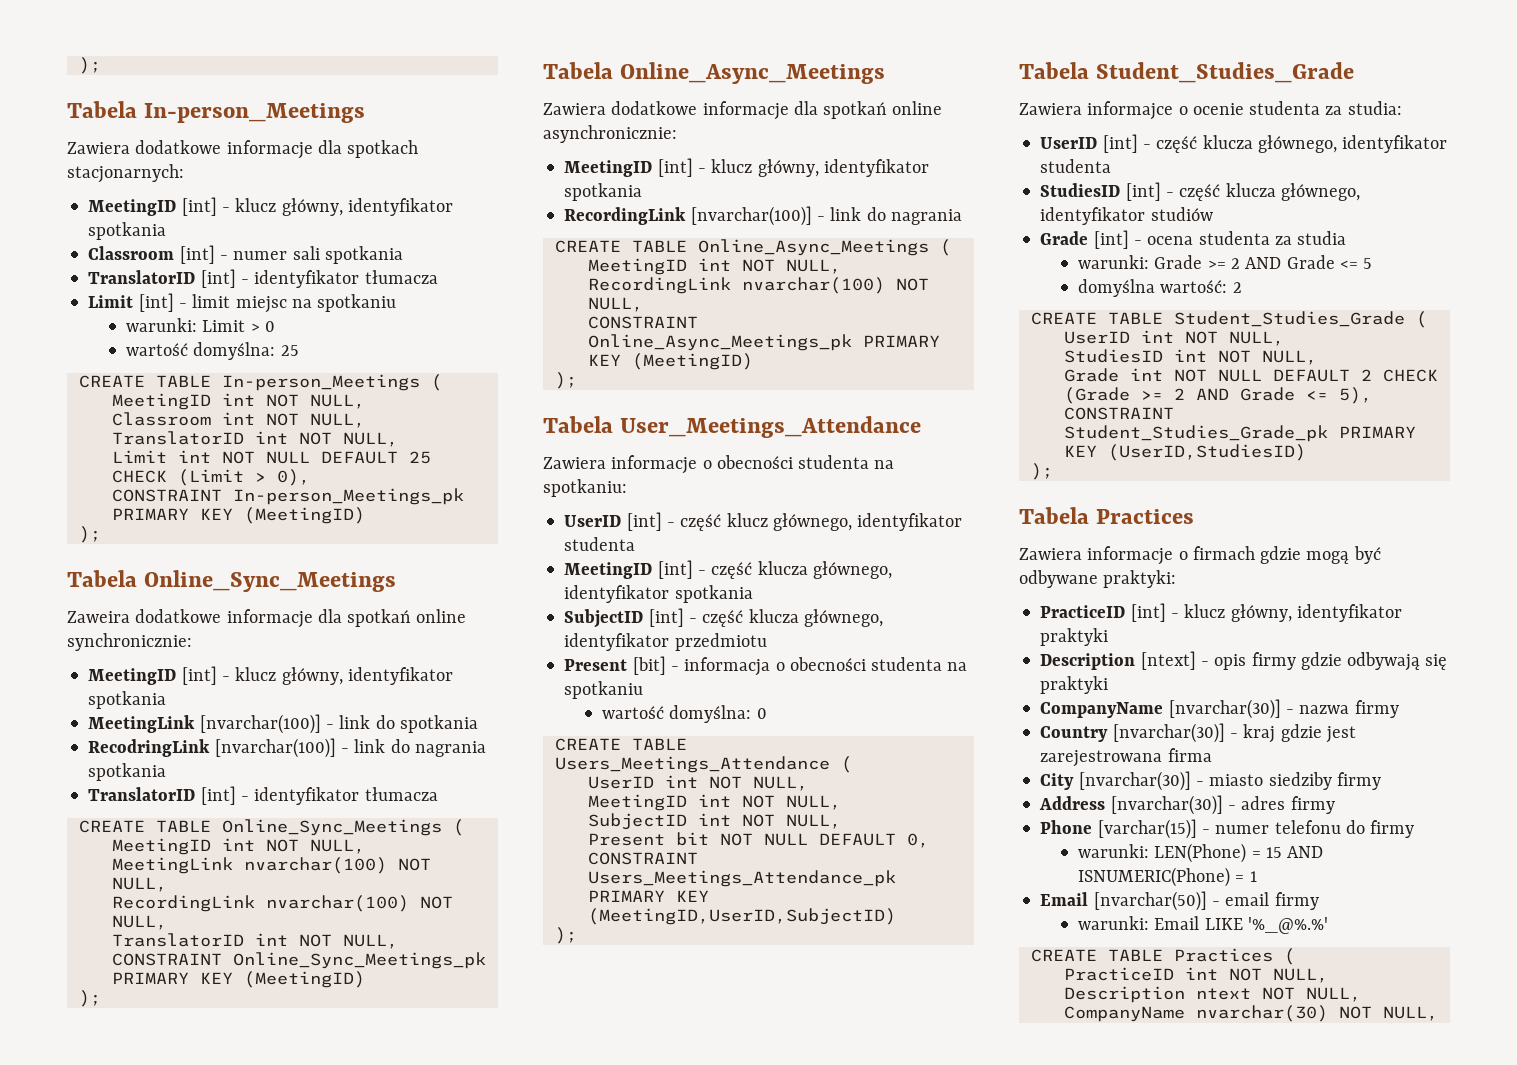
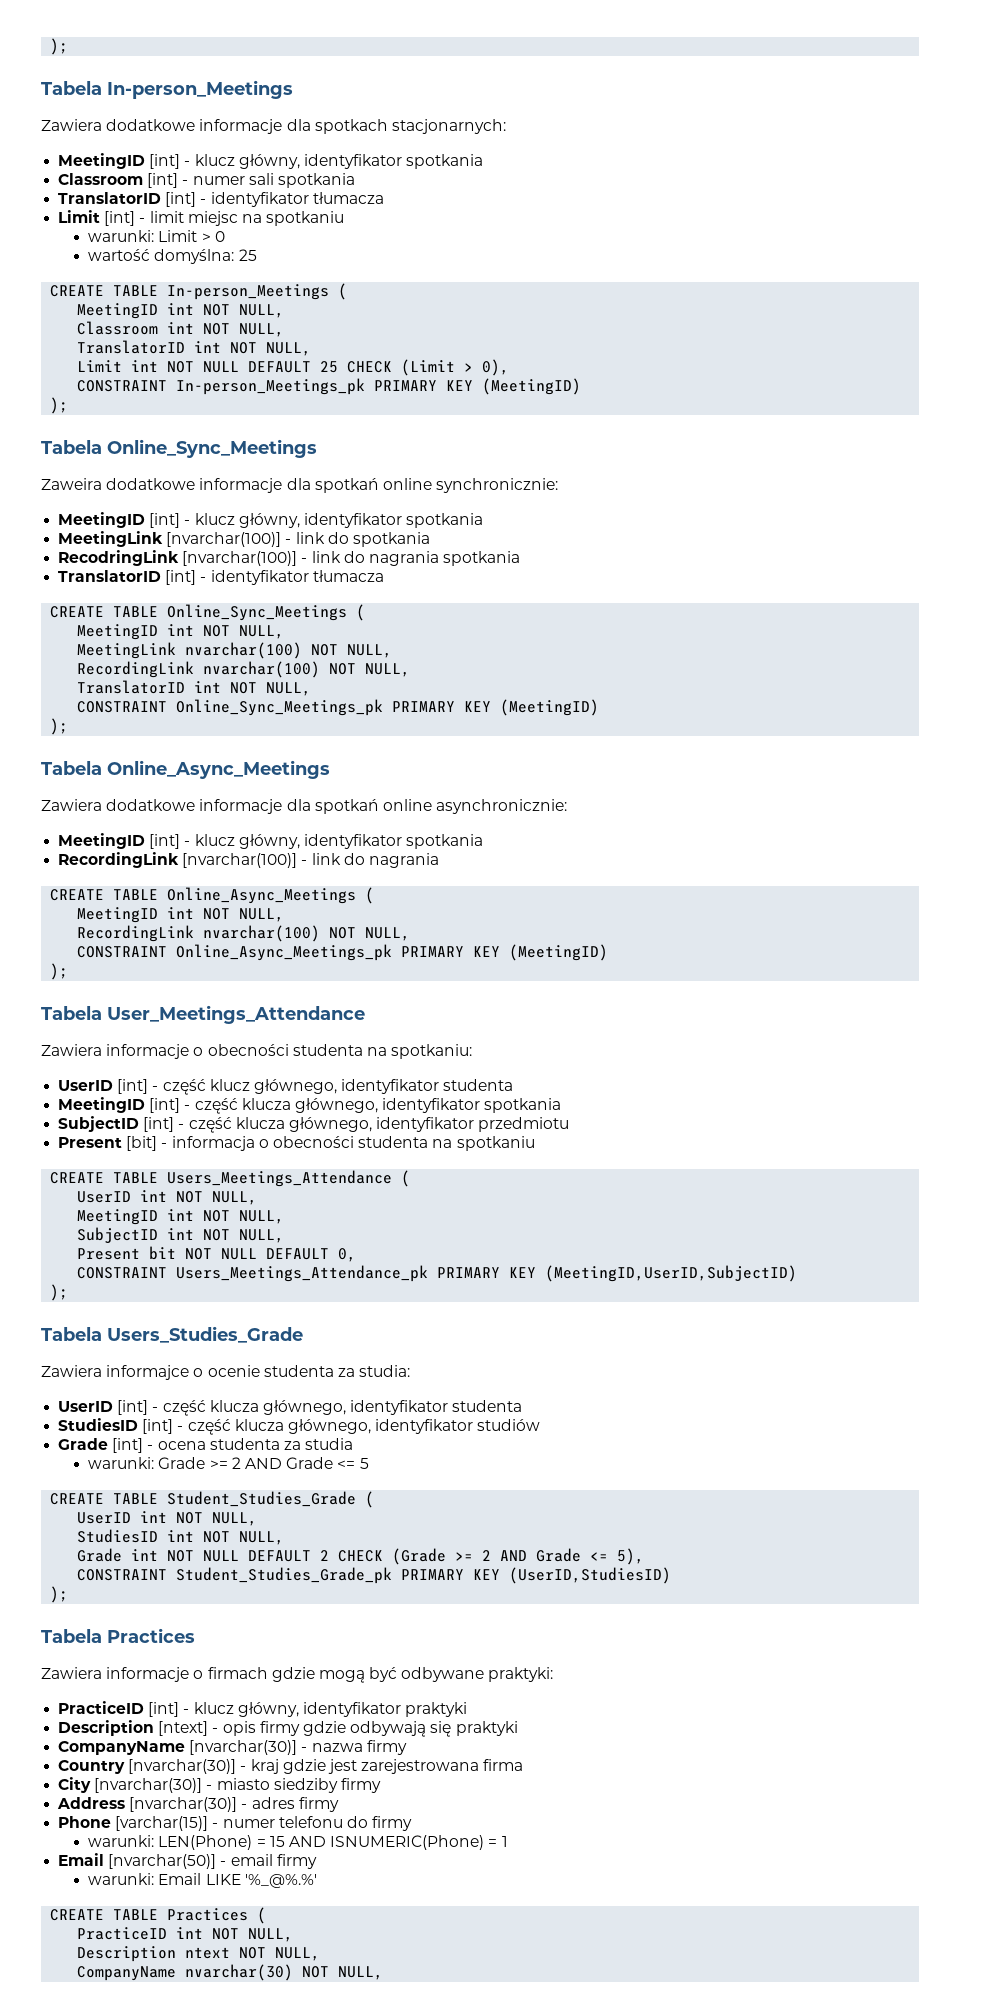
- wartość domyślna: 0
- Tabela Student_Studies_Grade
+ Tabela Users_Studies_Grade
- domyślna wartość: 2

